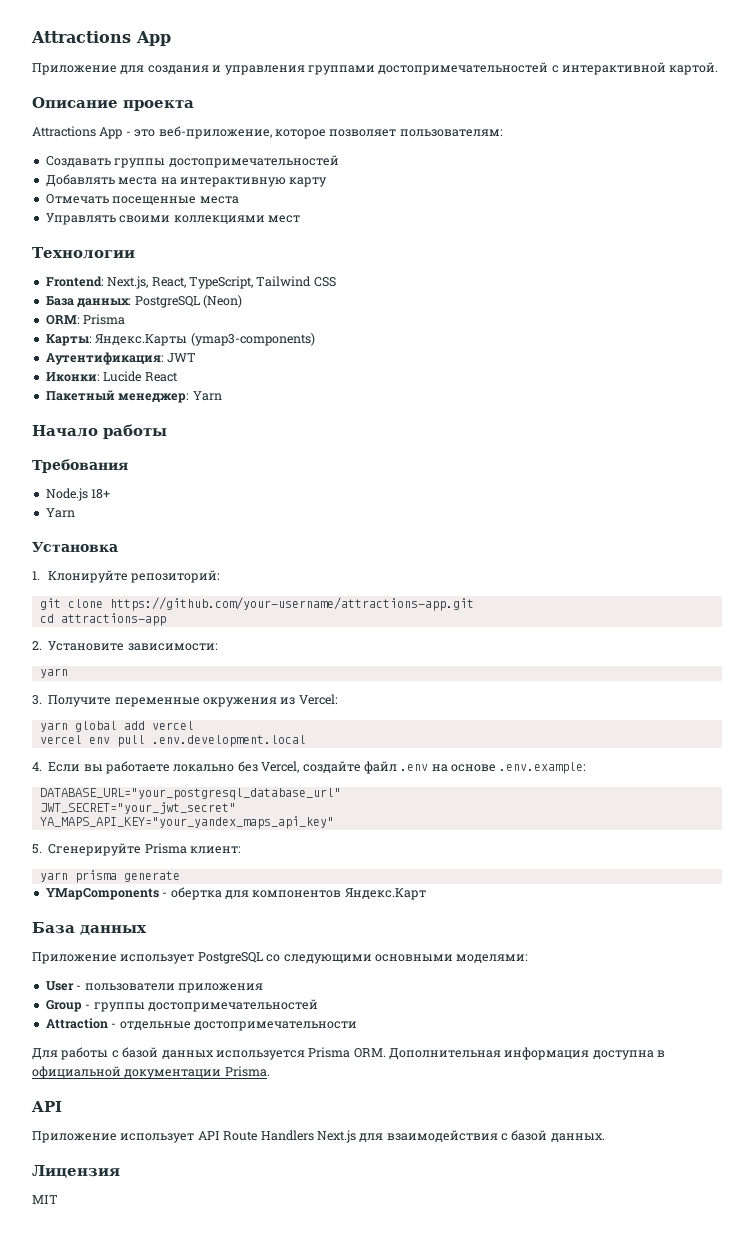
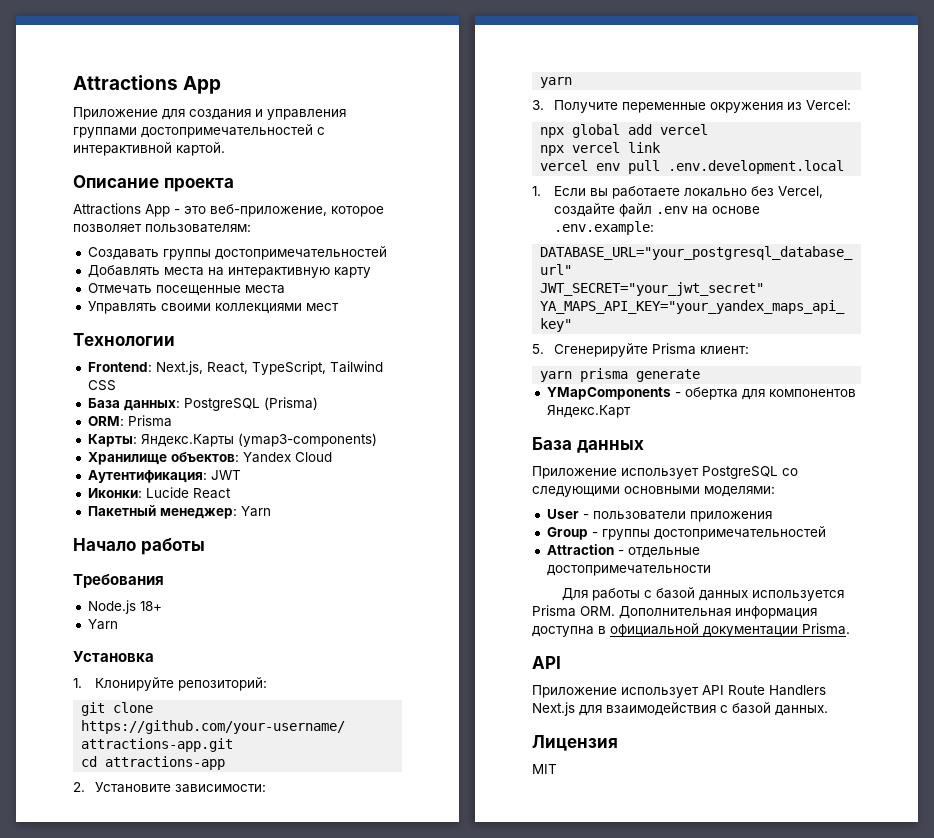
- База данных: PostgreSQL (Neon)
+ База данных: PostgreSQL (Prisma)
+ Хранилище объектов: Yandex Cloud
- yarn global add vercel
+ npx global add vercel
+ npx vercel link
- 4. Если вы работаете локально без Vercel, создайте файл .env на основе .env.example:
+ 1. Если вы работаете локально без Vercel, создайте файл .env на основе .env.example:

